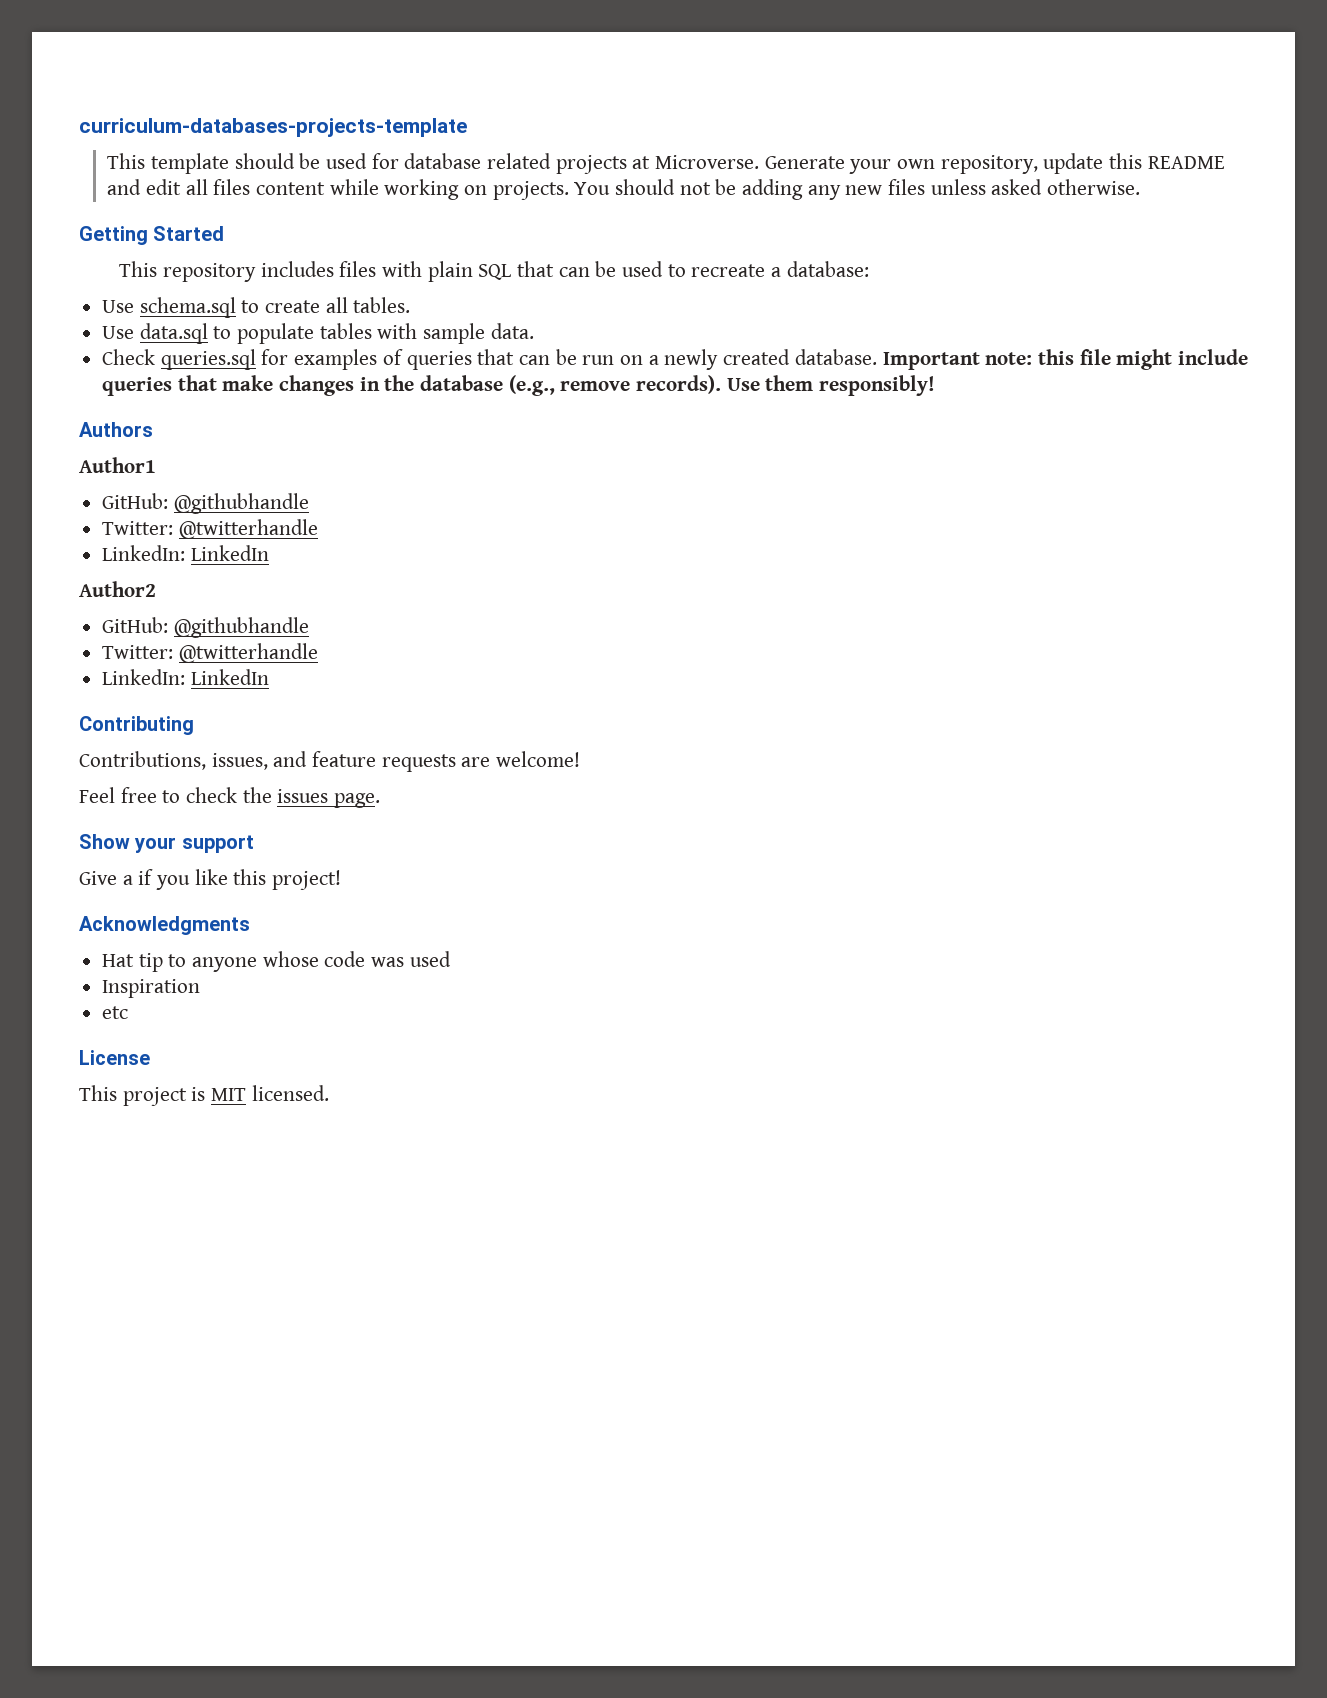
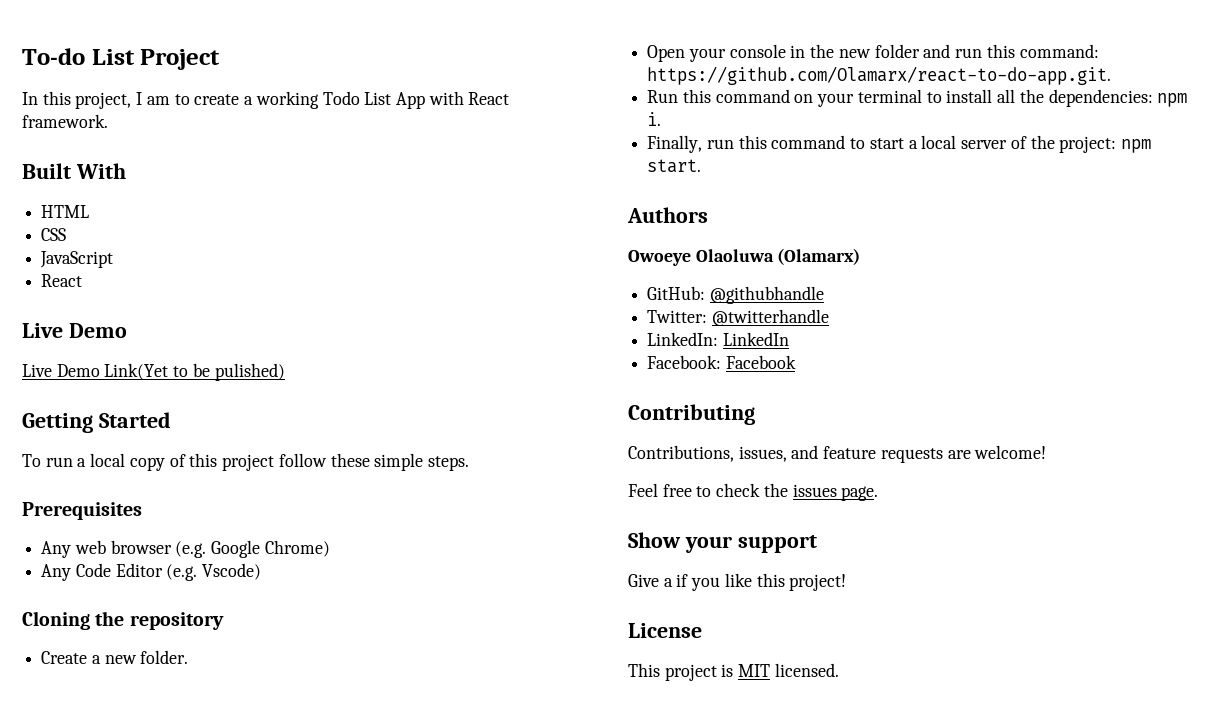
- curriculum-databases-projects-template
- This template should be used for database related projects at Microverse. Generate your own repository, update this README and edit all files content while working on projects. You should not be adding any new files unless asked otherwise.
+ To-do List Project
+ In this project, I am to create a working Todo List App with React framework.
+ Built With
+ HTML
+ CSS
+ JavaScript
+ React
+ Live Demo
+ Live Demo Link(Yet to be pulished)
  Getting Started
- This repository includes files with plain SQL that can be used to recreate a database:
- Use schema.sql to create all tables.
- Use data.sql to populate tables with sample data.
- Check queries.sql for examples of queries that can be run on a newly created database. Important note: this file might include queries that make changes in the database (e.g., remove records). Use them responsibly!
+ To run a local copy of this project follow these simple steps.
+ Prerequisites
+ Any web browser (e.g. Google Chrome)
+ Any Code Editor (e.g. Vscode)
+ Cloning the repository
+ Create a new folder.
+ Open your console in the new folder and run this command: https://github.com/Olamarx/react-to-do-app.git.
+ Run this command on your terminal to install all the dependencies: npm i.
+ Finally, run this command to start a local server of the project: npm start.
  Authors
- Author1
+ Owoeye Olaoluwa (Olamarx)
  GitHub: @githubhandle
  Twitter: @twitterhandle
  LinkedIn: LinkedIn
- Author2
- GitHub: @githubhandle
- Twitter: @twitterhandle
- LinkedIn: LinkedIn
+ Facebook: Facebook
- Acknowledgments
- Hat tip to anyone whose code was used
- Inspiration
- etc

